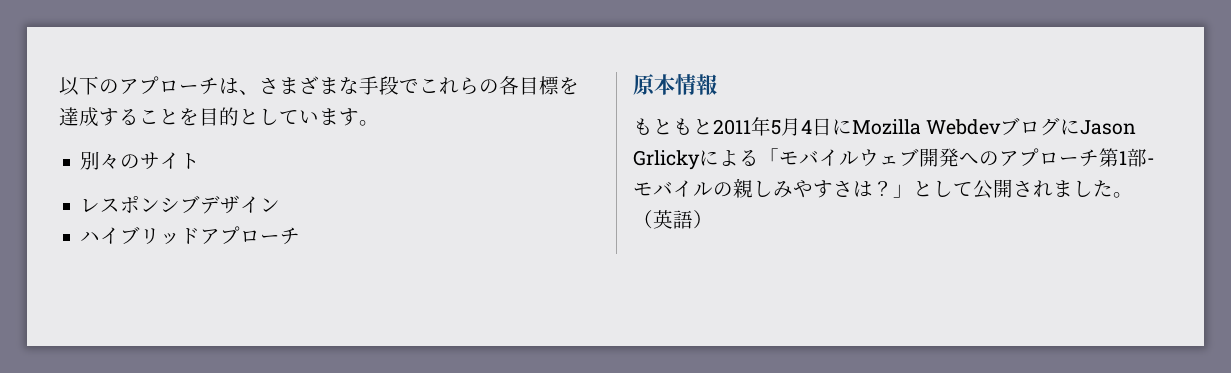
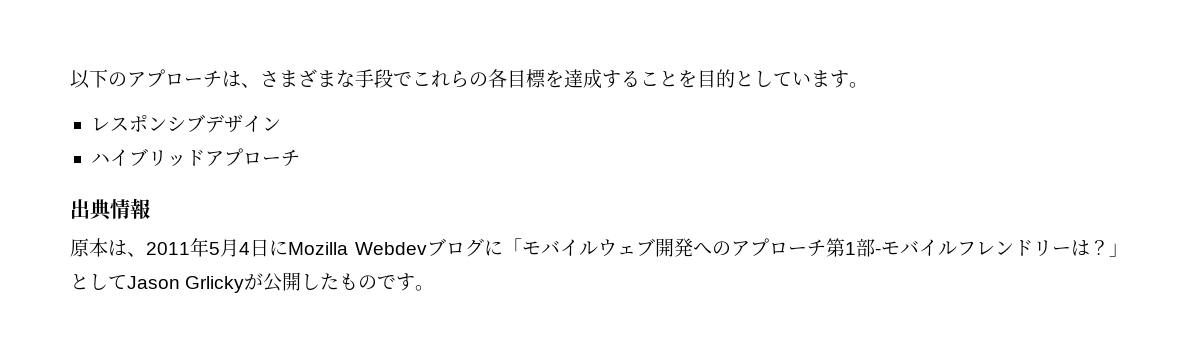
- 別々のサイト
- 原本情報
+ 出典情報
- もともと2011年5月4日にMozilla WebdevブログにJason Grlickyによる「モバイルウェブ開発へのアプローチ第1部-モバイルの親しみやすさは？」として公開されました。（英語）
+ 原本は、2011年5月4日にMozilla Webdevブログに「モバイルウェブ開発へのアプローチ第1部-モバイルフレンドリーは？」としてJason Grlickyが公開したものです。

